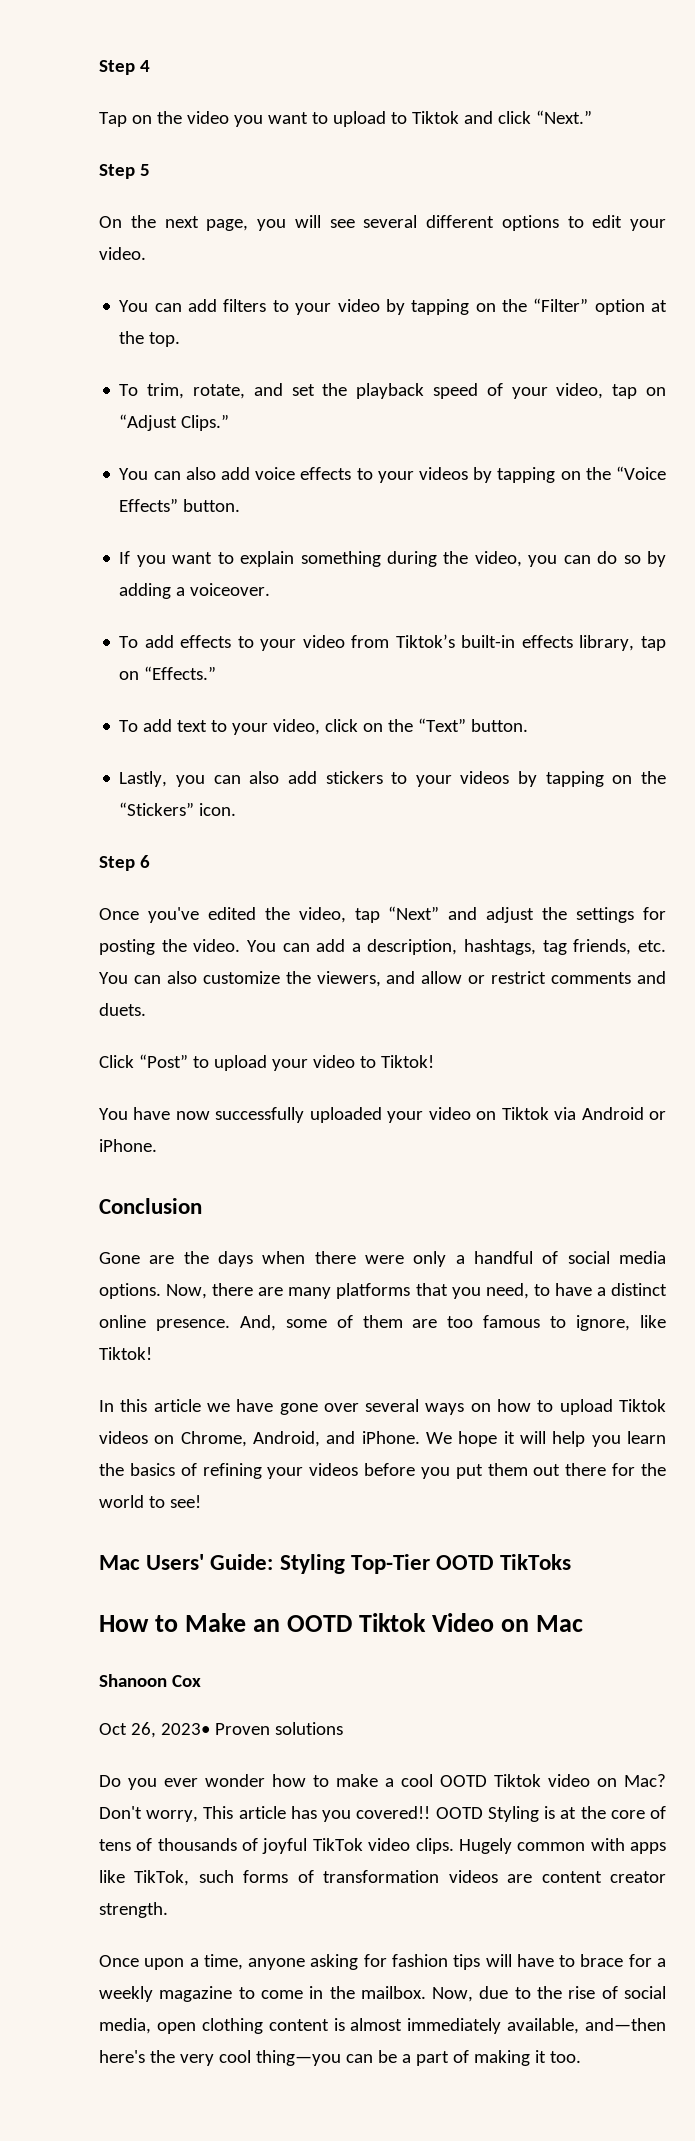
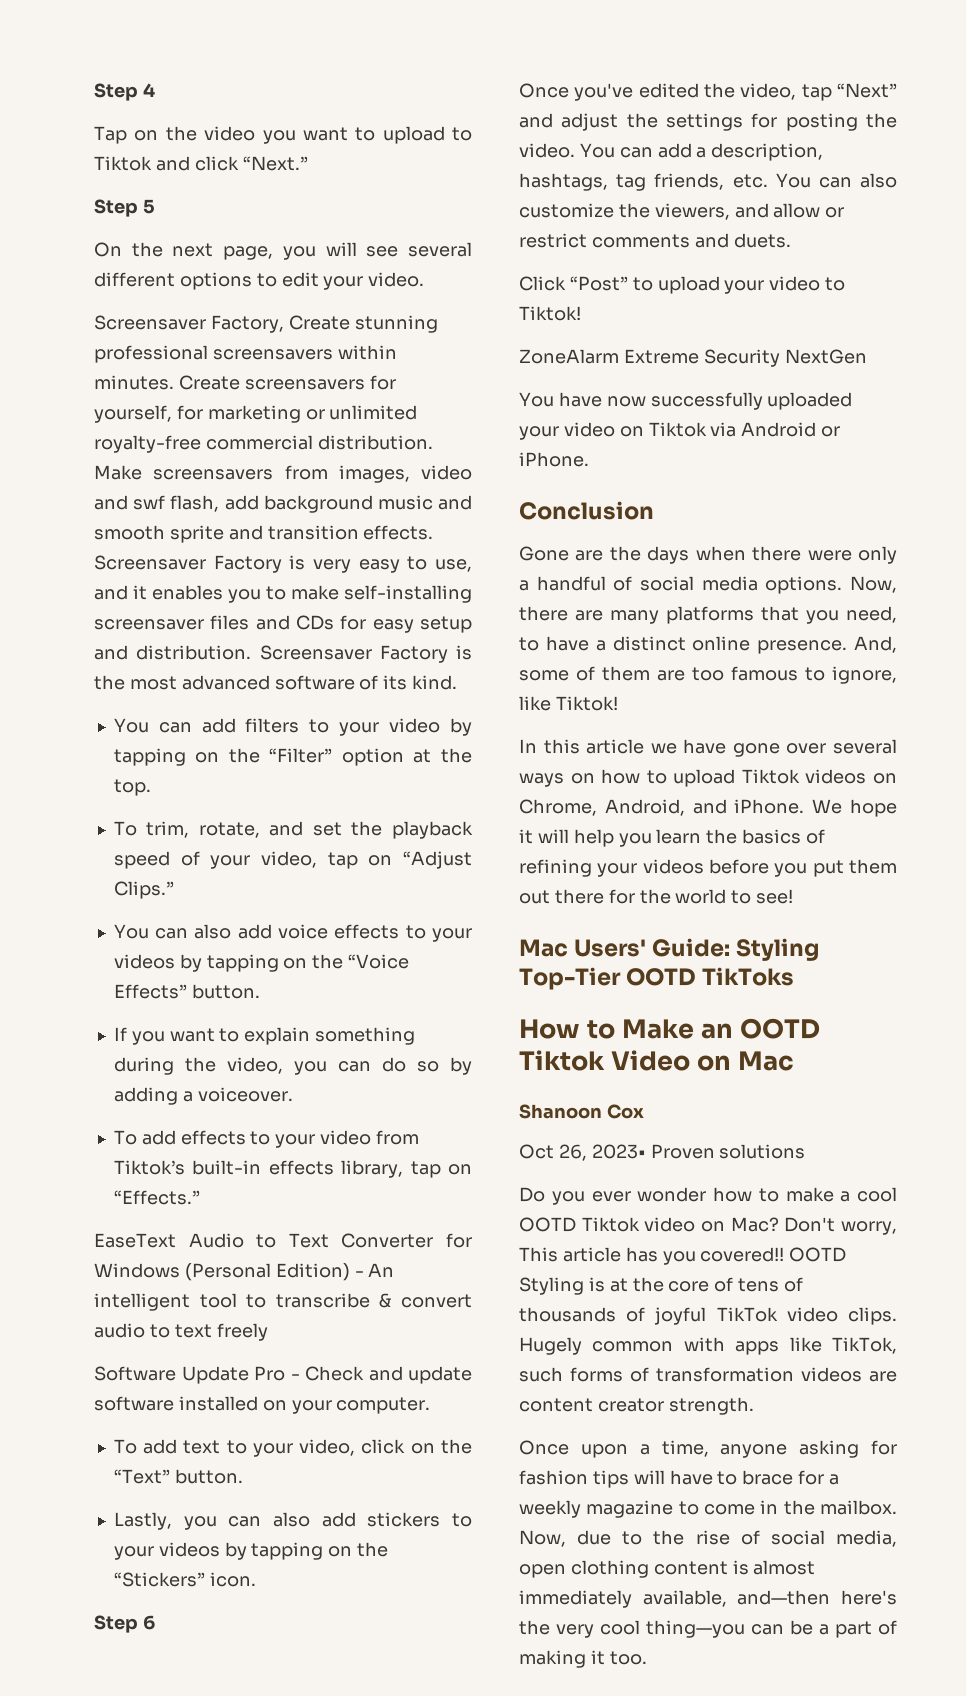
+ Screensaver Factory, Create stunning professional screensavers within minutes. Create screensavers for yourself, for marketing or unlimited royalty-free commercial distribution. Make screensavers from images, video and swf flash, add background music and smooth sprite and transition effects. Screensaver Factory is very easy to use, and it enables you to make self-installing screensaver files and CDs for easy setup and distribution. Screensaver Factory is the most advanced software of its kind.
+ EaseText Audio to Text Converter for Windows (Personal Edition) - An intelligent tool to transcribe & convert audio to text freely
+ Software Update Pro - Check and update software installed on your computer.
+ ZoneAlarm Extreme Security NextGen

